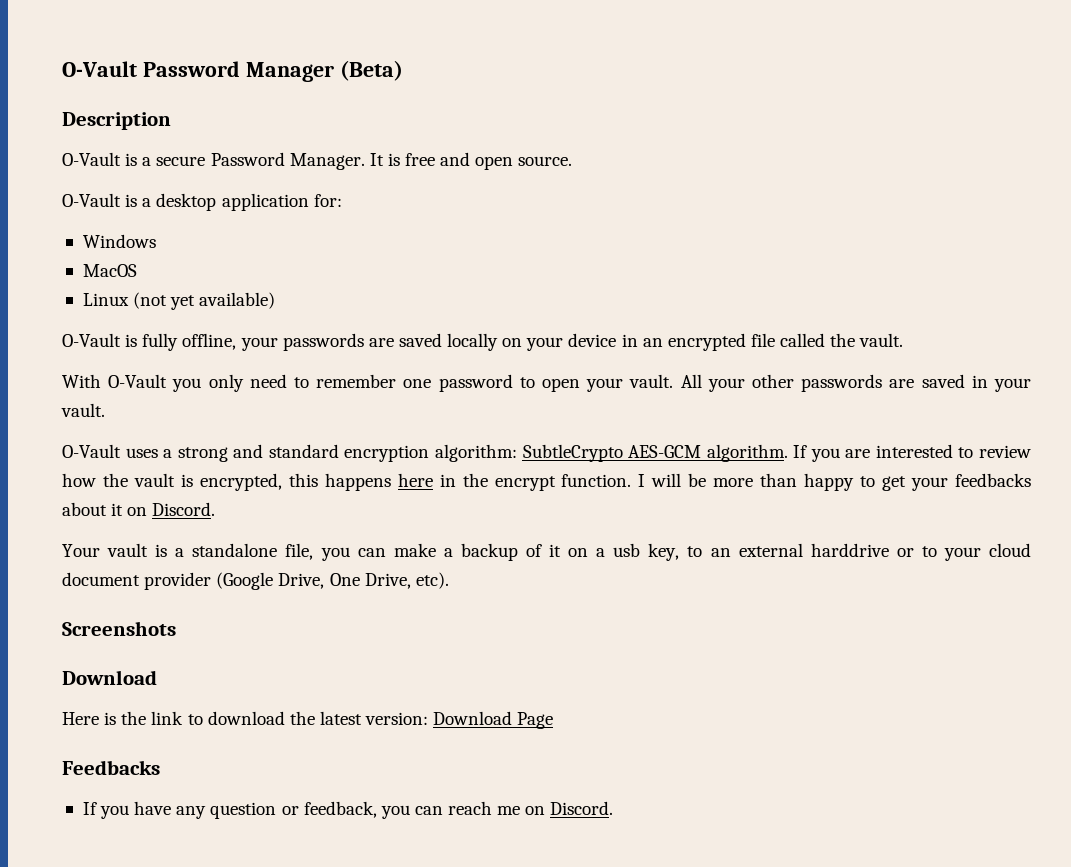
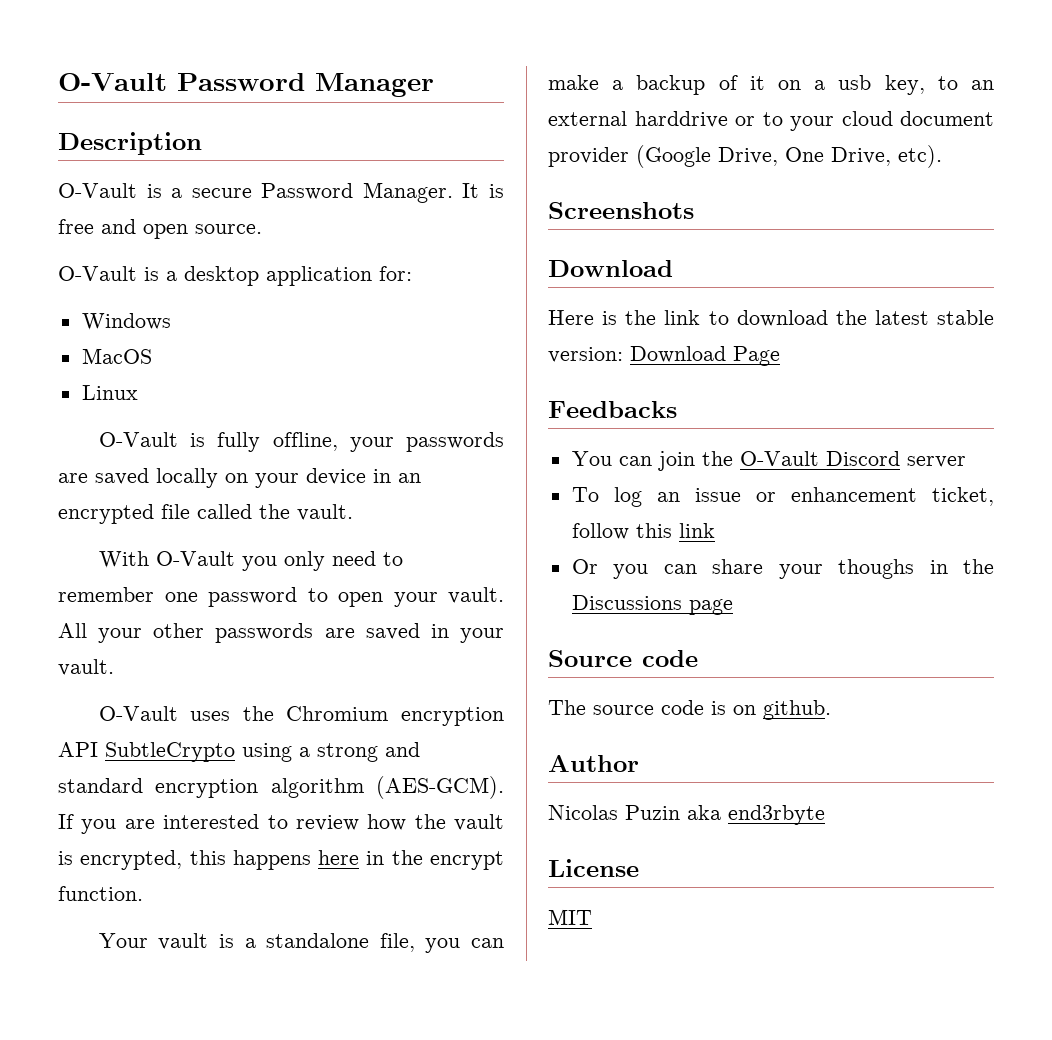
- O-Vault Password Manager (Beta)
+ O-Vault Password Manager
- Linux (not yet available)
+ Linux
- O-Vault uses a strong and standard encryption algorithm: SubtleCrypto AES-GCM algorithm.
+ O-Vault uses the Chromium encryption API SubtleCrypto using a strong and standard encryption algorithm (AES-GCM).
- I will be more than happy to get your feedbacks about it on Discord.
- Here is the link to download the latest version: Download Page
+ Here is the link to download the latest stable version: Download Page
- If you have any question or feedback, you can reach me on Discord.
+ You can join the O-Vault Discord server
+ To log an issue or enhancement ticket, follow this link
+ Or you can share your thoughs in the Discussions page
+ Source code
+ The source code is on github.
+ Author
+ Nicolas Puzin aka end3rbyte
+ License
+ MIT

